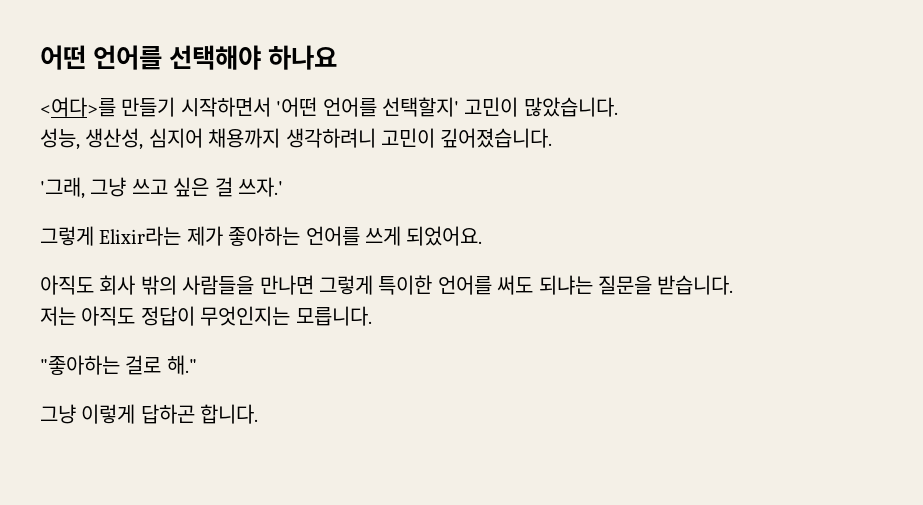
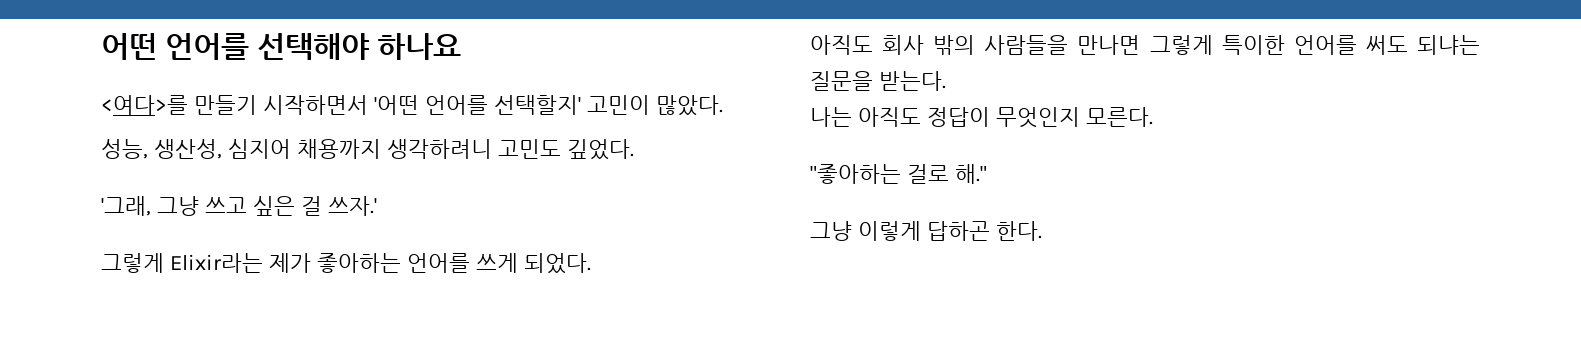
- <여다>를 만들기 시작하면서 '어떤 언어를 선택할지' 고민이 많았습니다.
+ <여다>를 만들기 시작하면서 '어떤 언어를 선택할지' 고민이 많았다.
- 성능, 생산성, 심지어 채용까지 생각하려니 고민이 깊어졌습니다.
+ 성능, 생산성, 심지어 채용까지 생각하려니 고민도 깊었다.
- 그렇게 Elixir라는 제가 좋아하는 언어를 쓰게 되었어요.
+ 그렇게 Elixir라는 제가 좋아하는 언어를 쓰게 되었다.
- 아직도 회사 밖의 사람들을 만나면 그렇게 특이한 언어를 써도 되냐는 질문을 받습니다.
- 저는 아직도 정답이 무엇인지는 모릅니다.
+ 아직도 회사 밖의 사람들을 만나면 그렇게 특이한 언어를 써도 되냐는 질문을 받는다.
+ 나는 아직도 정답이 무엇인지 모른다.
- 그냥 이렇게 답하곤 합니다.
+ 그냥 이렇게 답하곤 한다.

